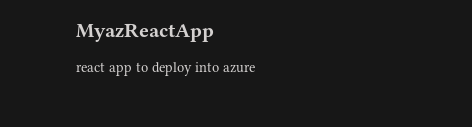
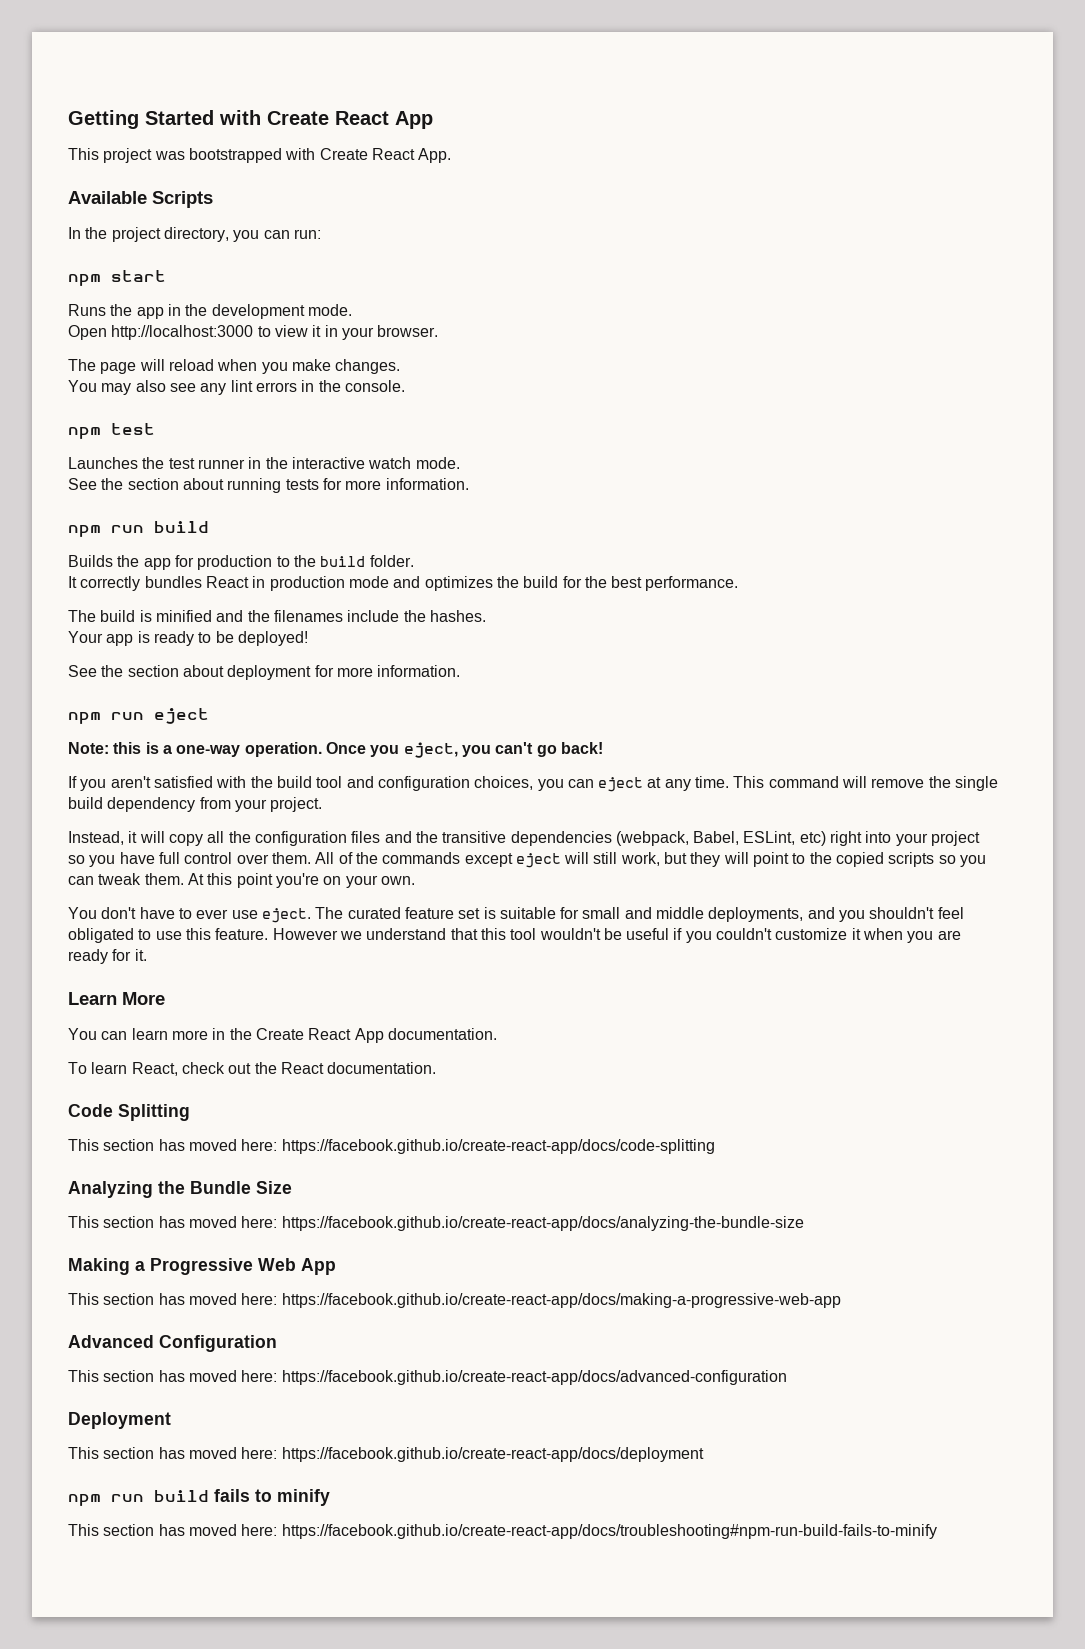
- MyazReactApp
- react app to deploy into azure
+ Getting Started with Create React App
+ This project was bootstrapped with Create React App.
+ Available Scripts
+ In the project directory, you can run:
+ npm start
+ Runs the app in the development mode.
+ Open http://localhost:3000 to view it in your browser.
+ The page will reload when you make changes.
+ You may also see any lint errors in the console.
+ npm test
+ Launches the test runner in the interactive watch mode.
+ See the section about running tests for more information.
+ npm run build
+ Builds the app for production to the build folder.
+ It correctly bundles React in production mode and optimizes the build for the best performance.
+ The build is minified and the filenames include the hashes.
+ Your app is ready to be deployed!
+ See the section about deployment for more information.
+ npm run eject
+ Note: this is a one-way operation. Once you eject, you can't go back!
+ If you aren't satisfied with the build tool and configuration choices, you can eject at any time. This command will remove the single build dependency from your project.
+ Instead, it will copy all the configuration files and the transitive dependencies (webpack, Babel, ESLint, etc) right into your project so you have full control over them. All of the commands except eject will still work, but they will point to the copied scripts so you can tweak them. At this point you're on your own.
+ You don't have to ever use eject. The curated feature set is suitable for small and middle deployments, and you shouldn't feel obligated to use this feature. However we understand that this tool wouldn't be useful if you couldn't customize it when you are ready for it.
+ Learn More
+ You can learn more in the Create React App documentation.
+ To learn React, check out the React documentation.
+ Code Splitting
+ This section has moved here: https://facebook.github.io/create-react-app/docs/code-splitting
+ Analyzing the Bundle Size
+ This section has moved here: https://facebook.github.io/create-react-app/docs/analyzing-the-bundle-size
+ Making a Progressive Web App
+ This section has moved here: https://facebook.github.io/create-react-app/docs/making-a-progressive-web-app
+ Advanced Configuration
+ This section has moved here: https://facebook.github.io/create-react-app/docs/advanced-configuration
+ Deployment
+ This section has moved here: https://facebook.github.io/create-react-app/docs/deployment
+ npm run build fails to minify
+ This section has moved here: https://facebook.github.io/create-react-app/docs/troubleshooting#npm-run-build-fails-to-minify

